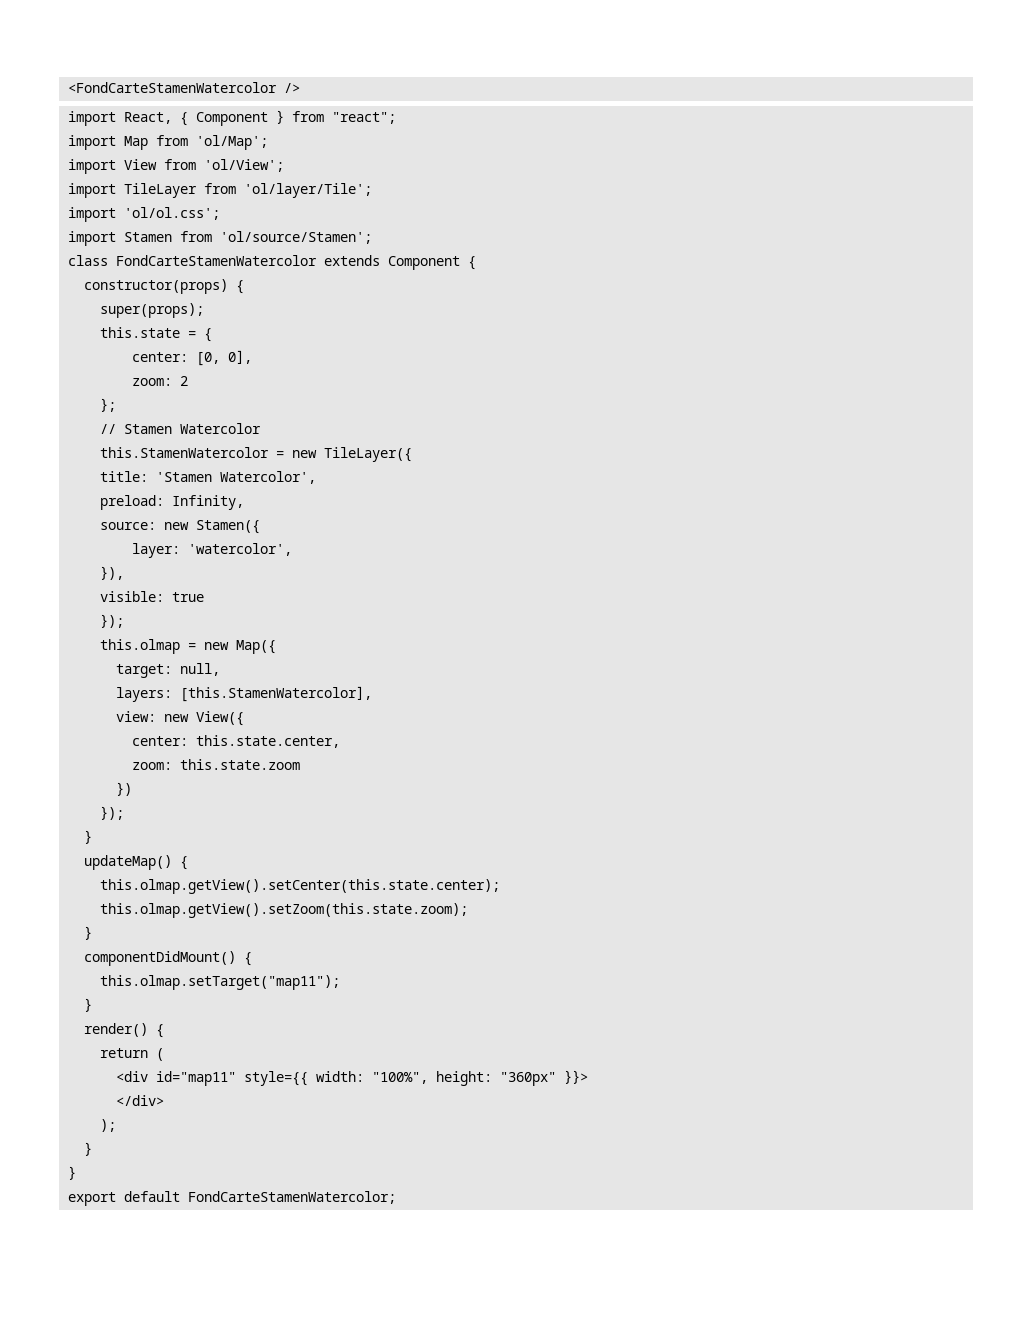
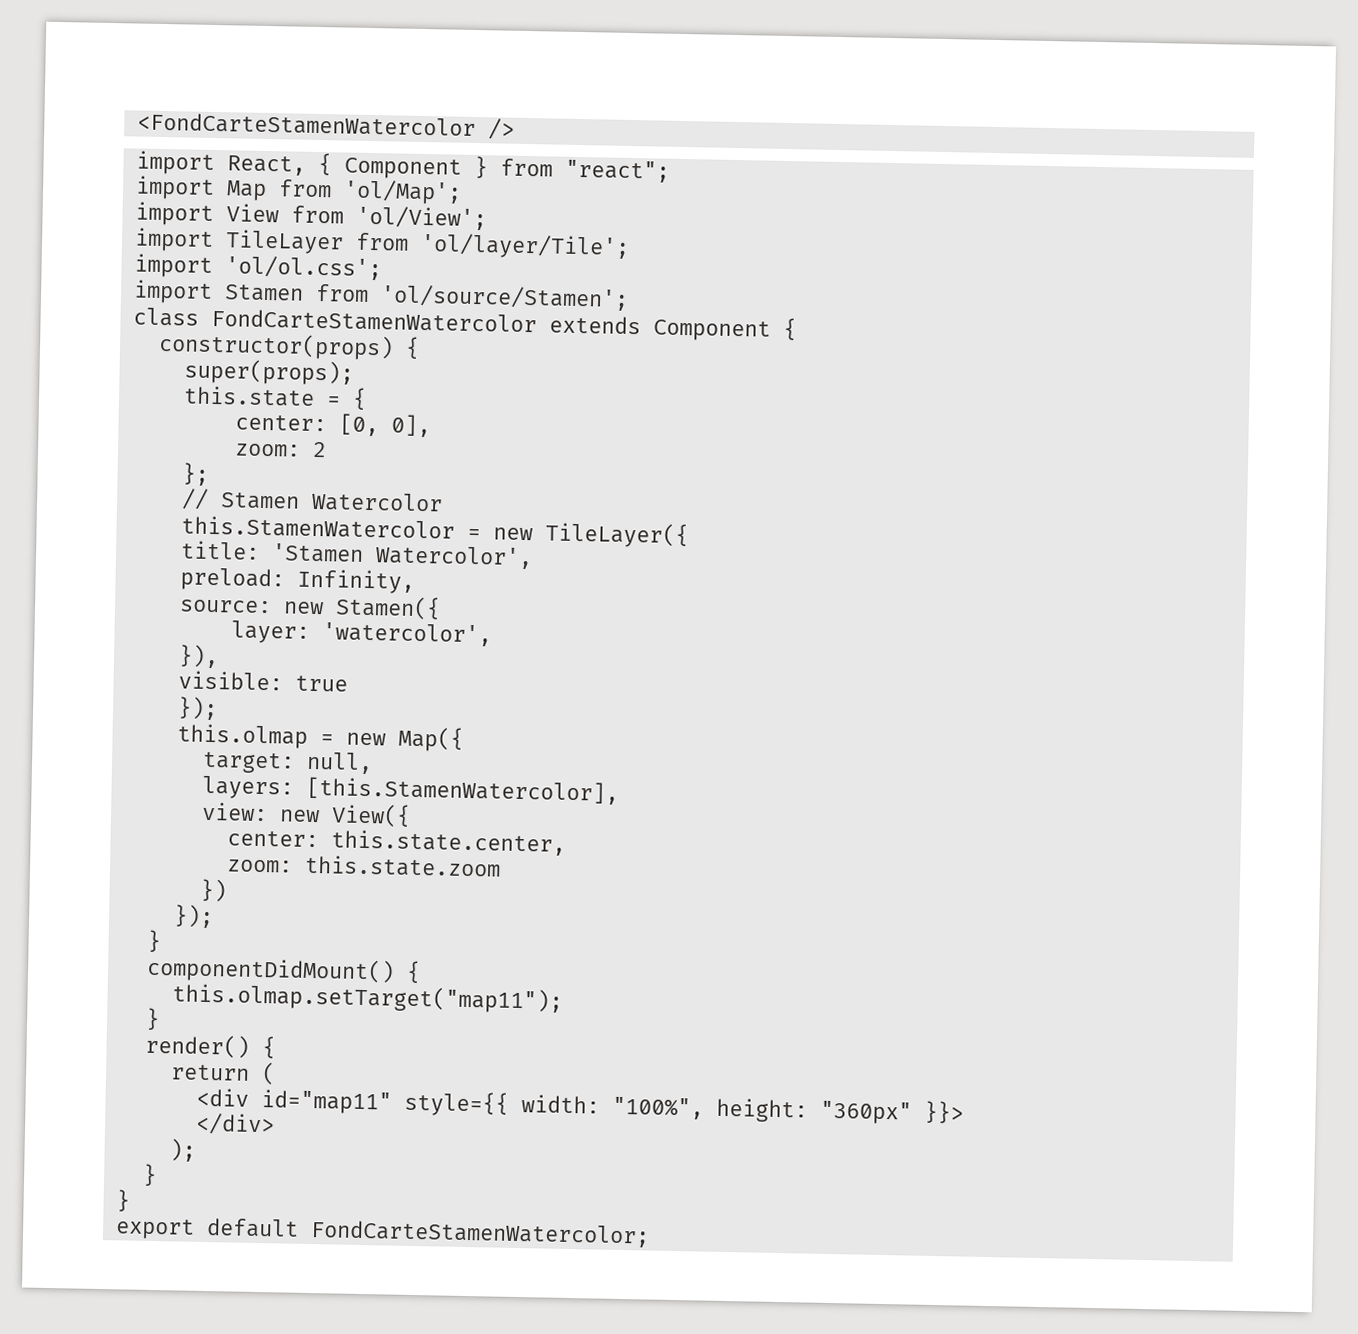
- updateMap() {
- this.olmap.getView().setCenter(this.state.center);
- this.olmap.getView().setZoom(this.state.zoom);
- }

